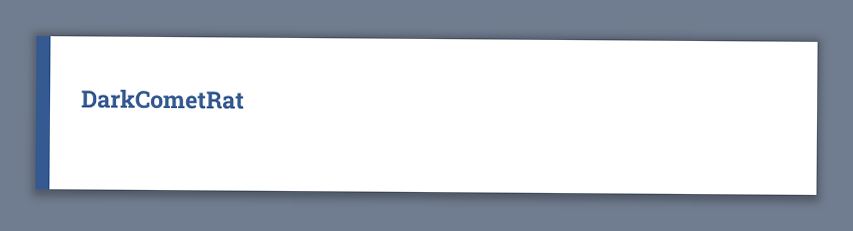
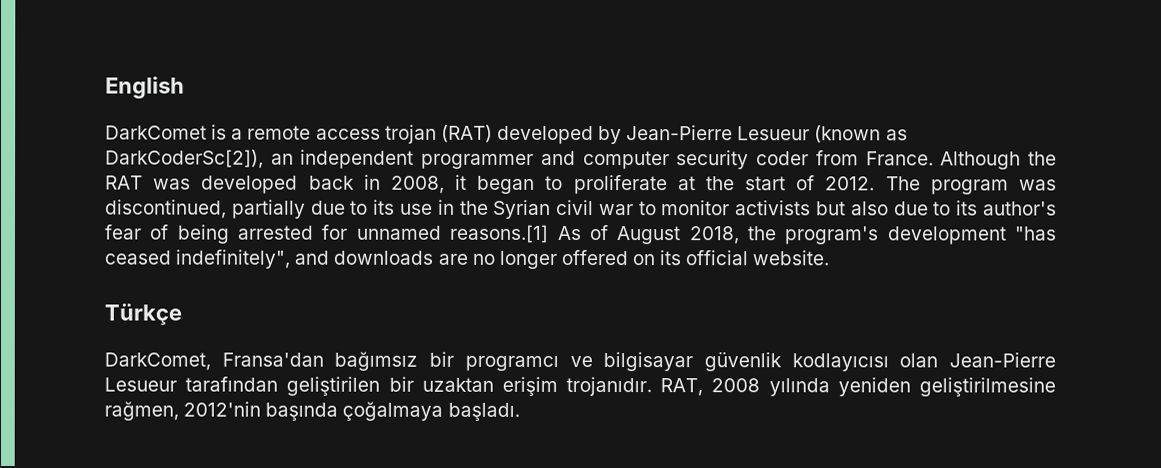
- DarkCometRat
+ English
+ DarkComet is a remote access trojan (RAT) developed by Jean-Pierre Lesueur (known as DarkCoderSc[2]), an independent programmer and computer security coder from France. Although the RAT was developed back in 2008, it began to proliferate at the start of 2012. The program was discontinued, partially due to its use in the Syrian civil war to monitor activists but also due to its author's fear of being arrested for unnamed reasons.[1] As of August 2018, the program's development "has ceased indefinitely", and downloads are no longer offered on its official website.
+ Türkçe
+ DarkComet, Fransa'dan bağımsız bir programcı ve bilgisayar güvenlik kodlayıcısı olan Jean-Pierre Lesueur tarafından geliştirilen bir uzaktan erişim trojanıdır. RAT, 2008 yılında yeniden geliştirilmesine rağmen, 2012'nin başında çoğalmaya başladı.

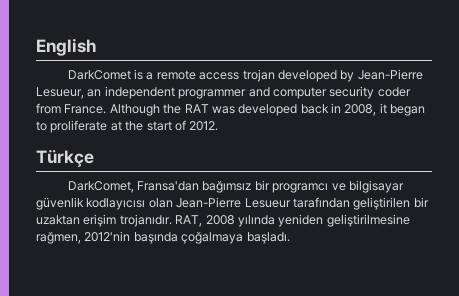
- DarkComet is a remote access trojan (RAT) developed by Jean-Pierre Lesueur (known as DarkCoderSc[2]), an independent programmer and computer security coder from France.
+ DarkComet is a remote access trojan developed by Jean-Pierre Lesueur, an independent programmer and computer security coder from France.
- The program was discontinued, partially due to its use in the Syrian civil war to monitor activists but also due to its author's fear of being arrested for unnamed reasons.[1] As of August 2018, the program's development "has ceased indefinitely", and downloads are no longer offered on its official website.

